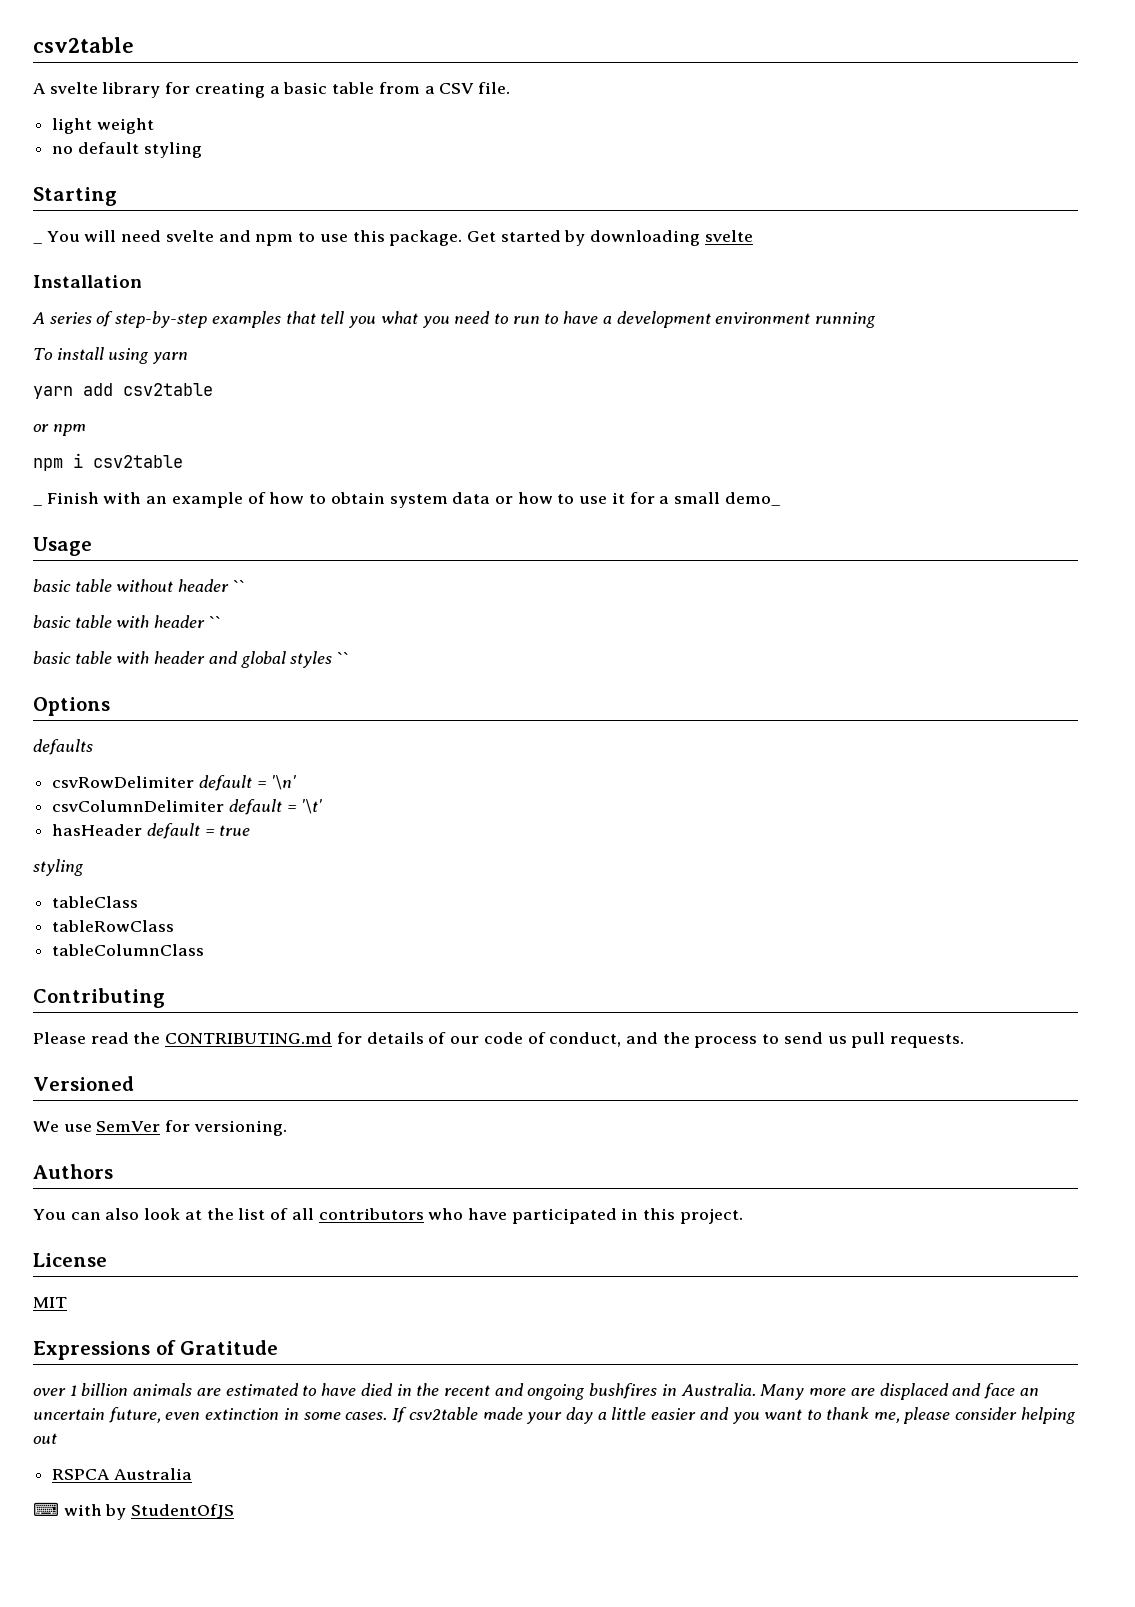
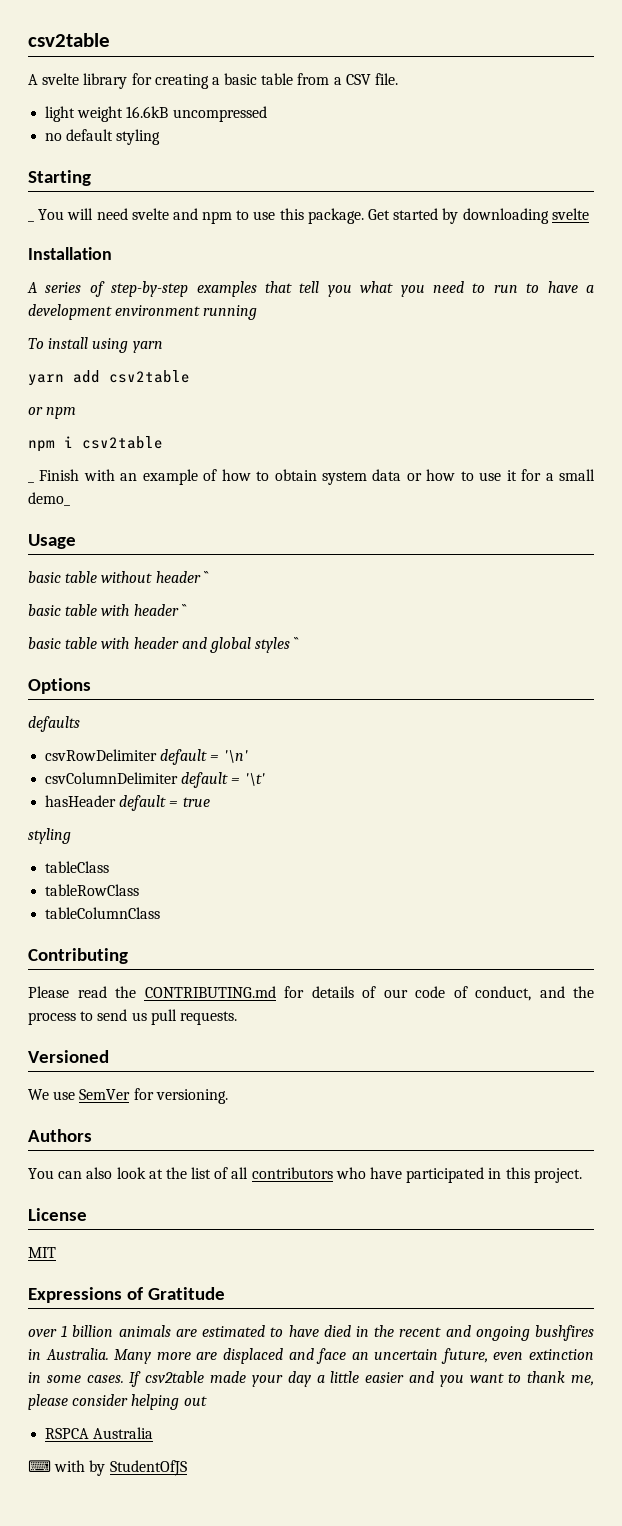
- light weight
+ light weight 16.6kB uncompressed

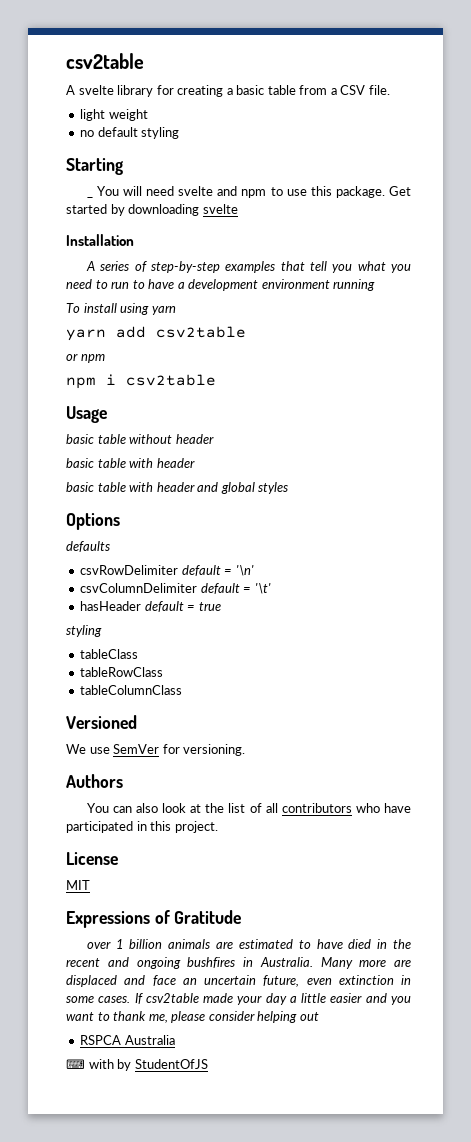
- light weight 16.6kB uncompressed
+ light weight
- _ Finish with an example of how to obtain system data or how to use it for a small demo_
- basic table without header ``
- basic table with header ``
+ basic table without header
+ basic table with header
- basic table with header and global styles ``
+ basic table with header and global styles
- Contributing
- Please read the CONTRIBUTING.md for details of our code of conduct, and the process to send us pull requests.

